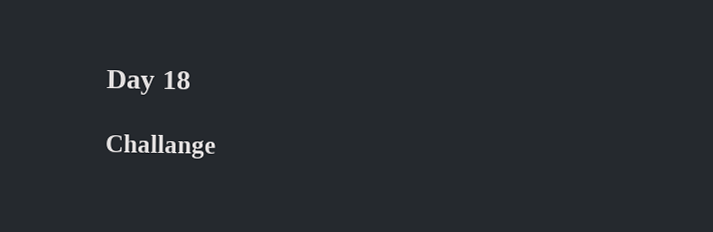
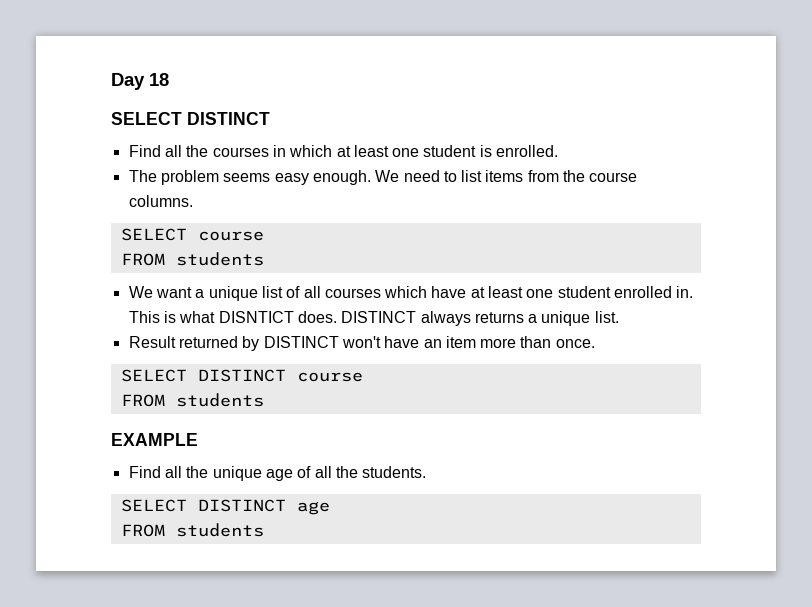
  Day 18
- Challange
+ SELECT DISTINCT
+ Find all the courses in which at least one student is enrolled.
+ The problem seems easy enough. We need to list items from the course columns.
+ SELECT course
+ FROM students
+ We want a unique list of all courses which have at least one student enrolled in. This is what DISNTICT does. DISTINCT always returns a unique list.
+ Result returned by DISTINCT won't have an item more than once.
+ SELECT DISTINCT course
+ FROM students
+ EXAMPLE
+ Find all the unique age of all the students.
+ SELECT DISTINCT age
+ FROM students

